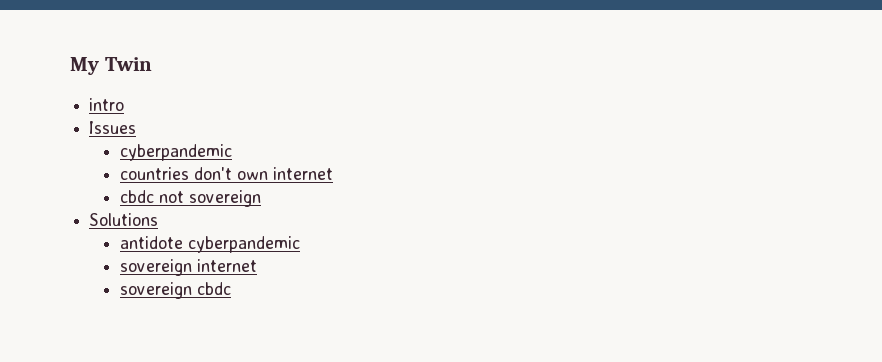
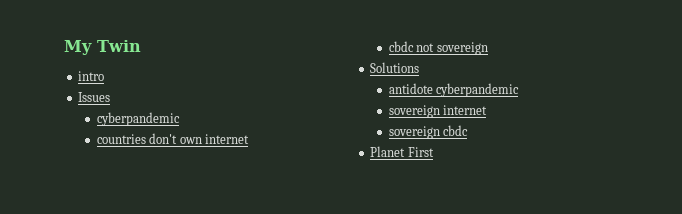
+ Planet First

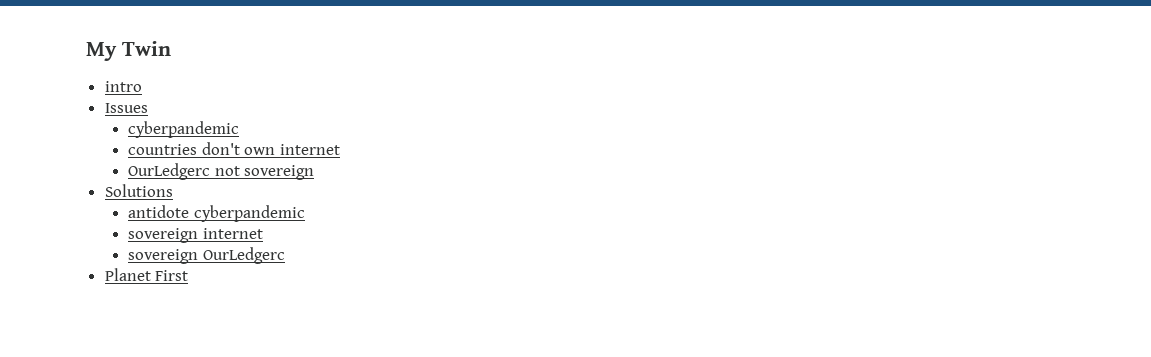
- cbdc not sovereign
+ OurLedgerc not sovereign
- sovereign cbdc
+ sovereign OurLedgerc

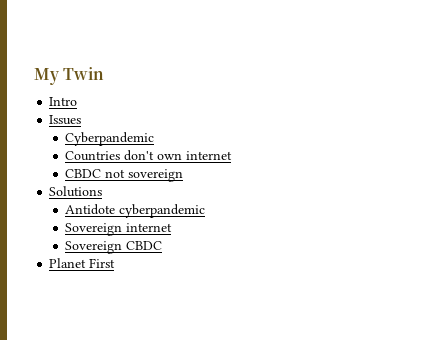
- intro
+ Intro
  Issues
- cyberpandemic
- countries don't own internet
+ Cyberpandemic
+ Countries don't own internet
- OurLedgerc not sovereign
+ CBDC not sovereign
- antidote cyberpandemic
- sovereign internet
- sovereign OurLedgerc
+ Antidote cyberpandemic
+ Sovereign internet
+ Sovereign CBDC

